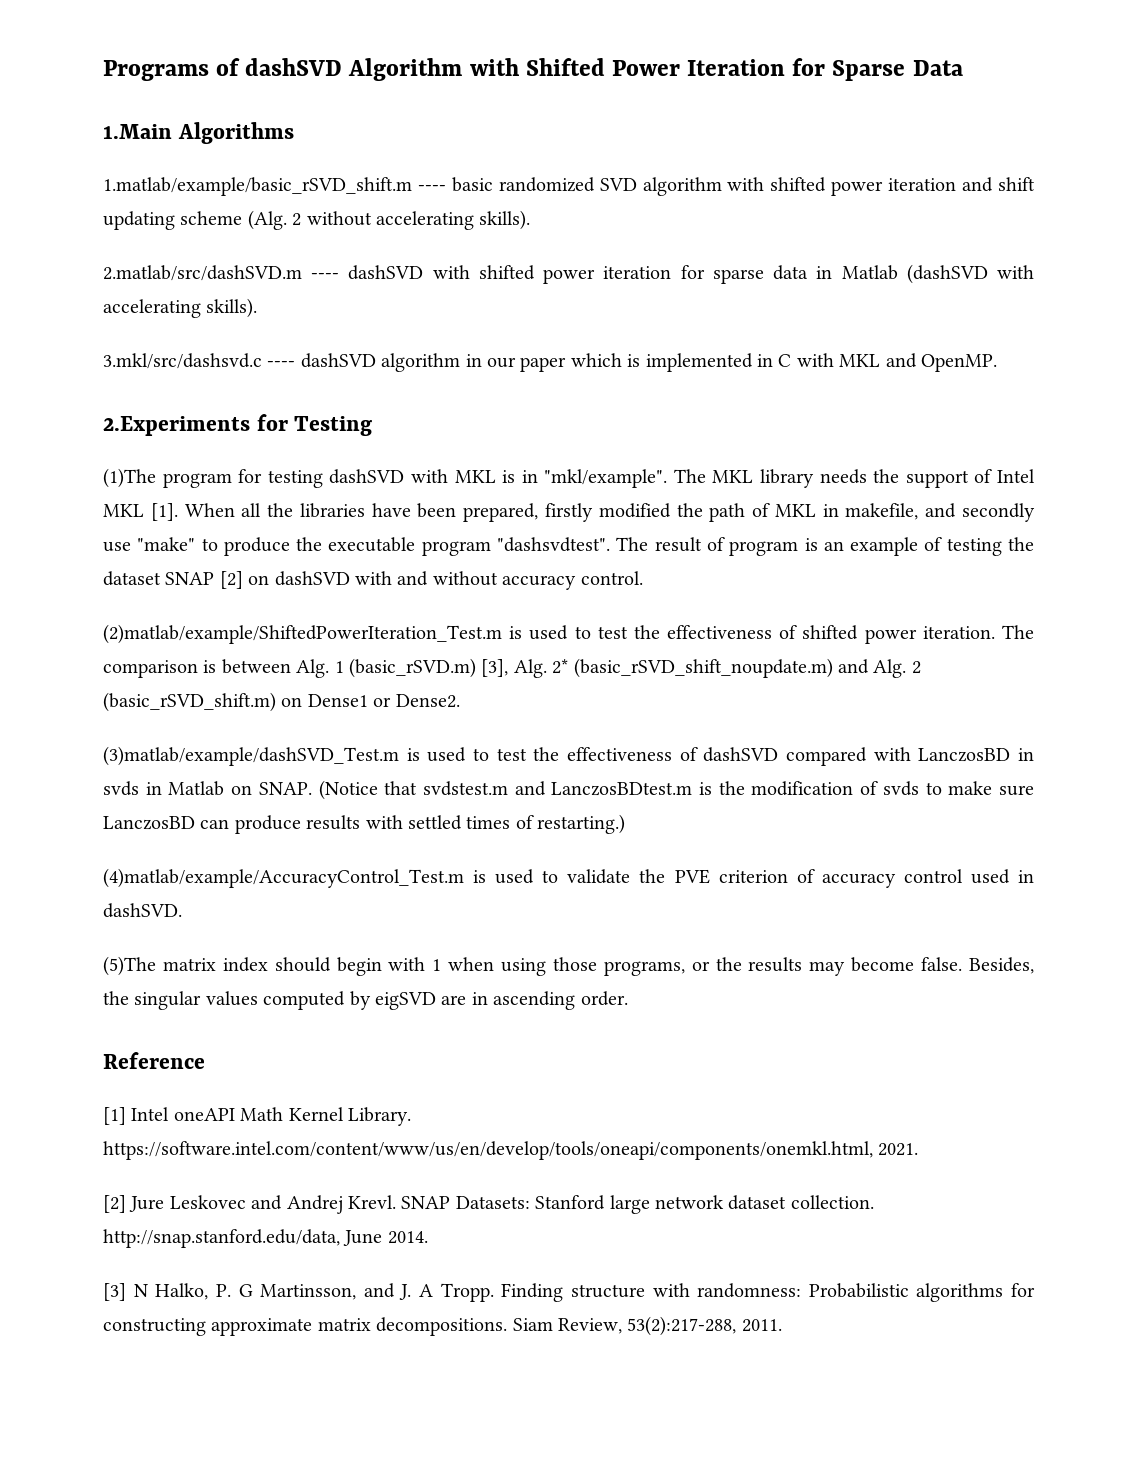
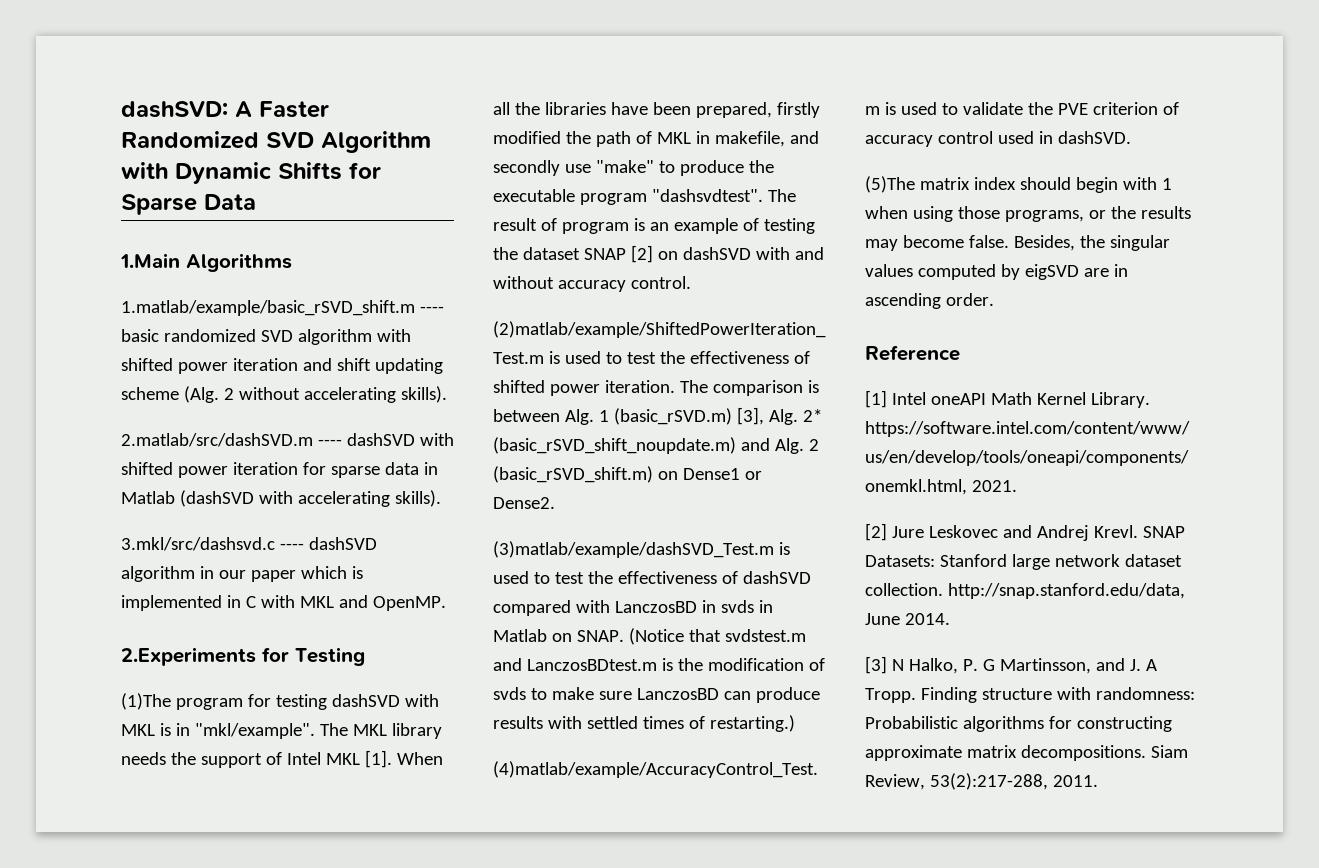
- Programs of dashSVD Algorithm with Shifted Power Iteration for Sparse Data
+ dashSVD: A Faster Randomized SVD Algorithm with Dynamic Shifts for Sparse Data

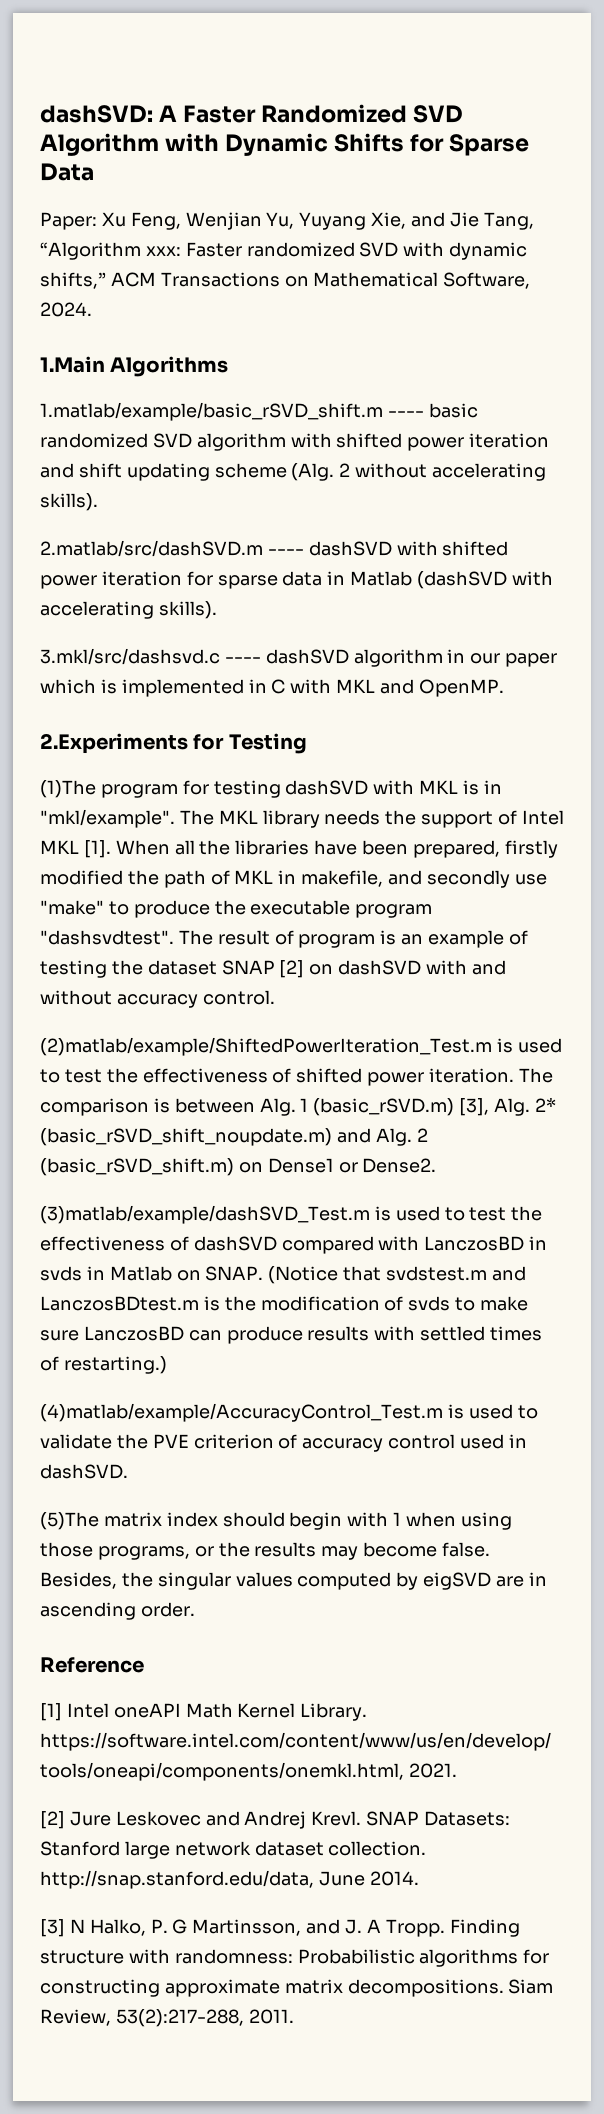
+ Paper: Xu Feng, Wenjian Yu, Yuyang Xie, and Jie Tang, “Algorithm xxx: Faster randomized SVD with dynamic shifts,” ACM Transactions on Mathematical Software, 2024.

